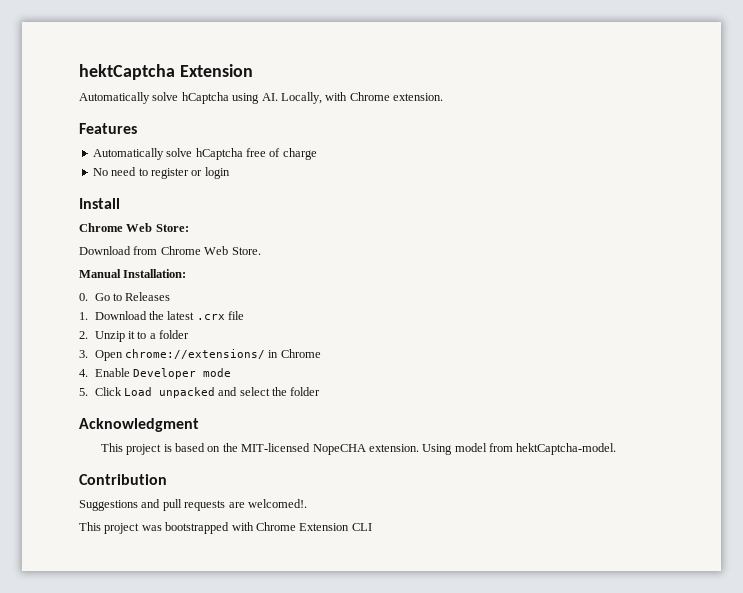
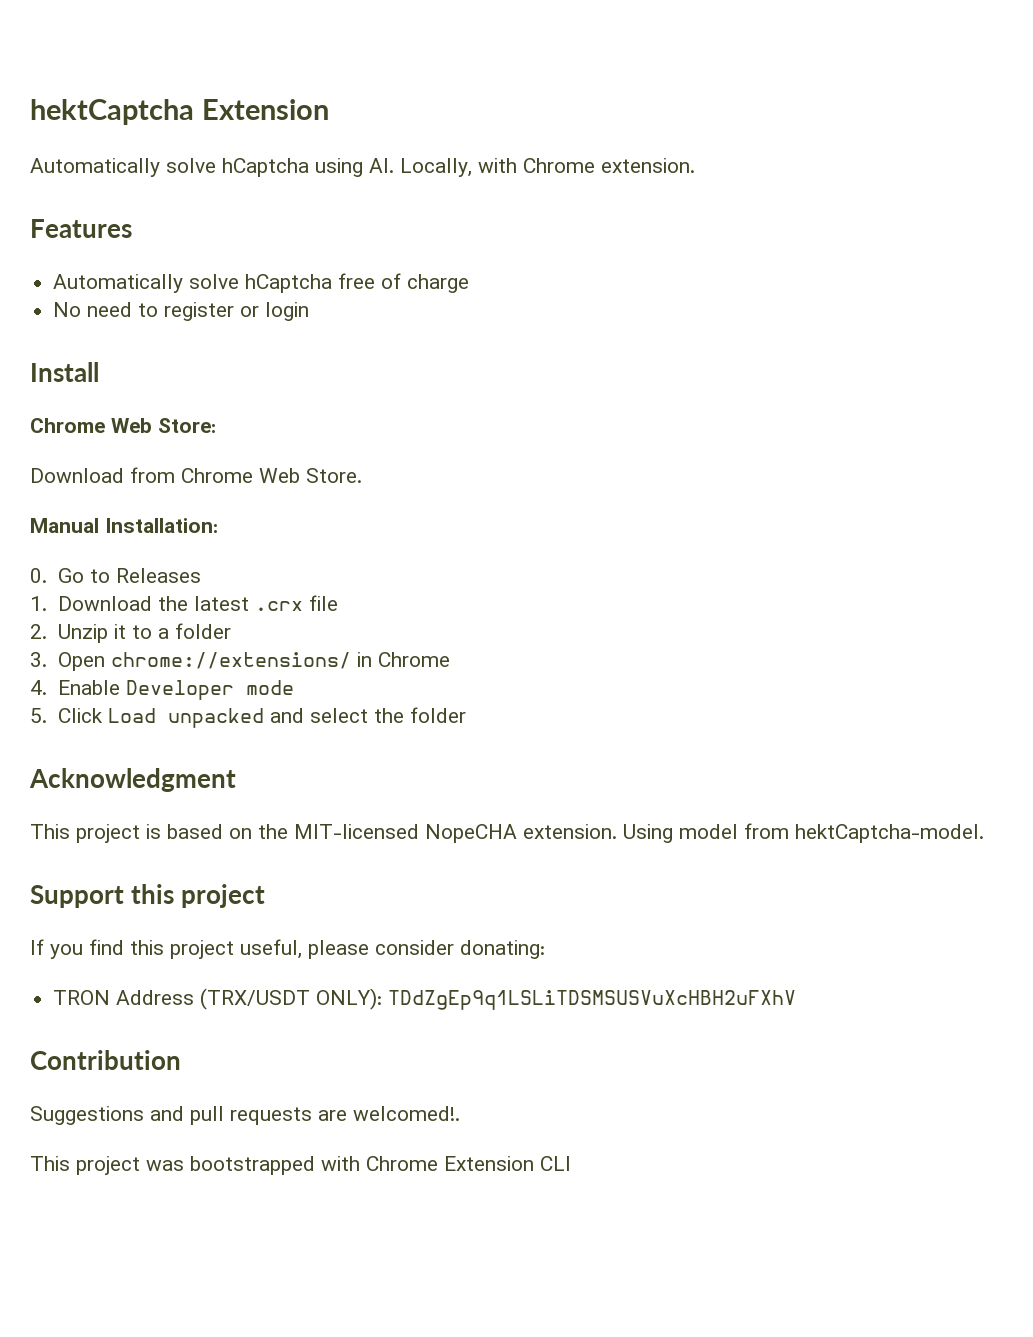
+ Support this project
+ If you find this project useful, please consider donating:
+ TRON Address (TRX/USDT ONLY): TDdZgEp9q1LSLiTDSMSUSVuXcHBH2uFXhV

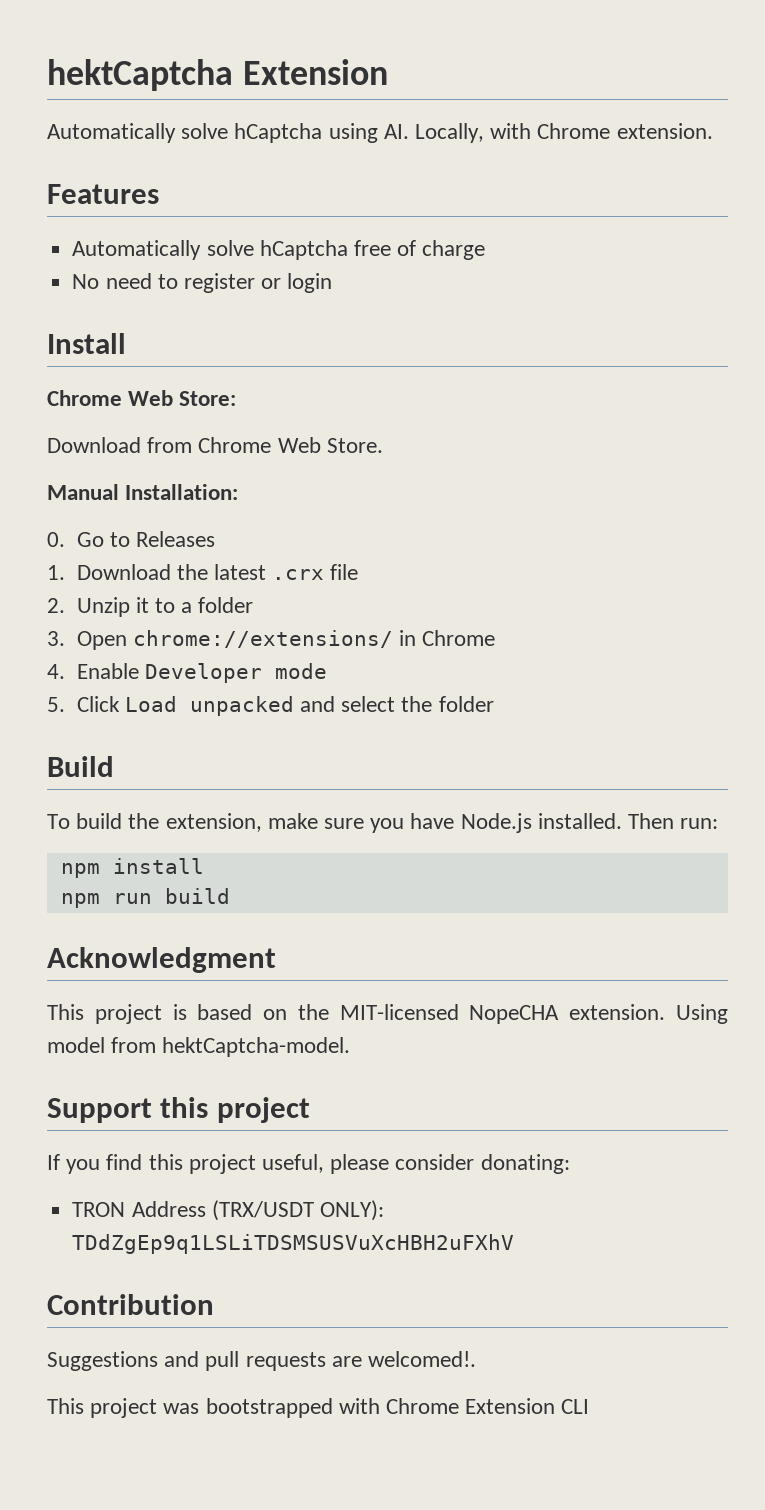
+ Build
+ To build the extension, make sure you have Node.js installed. Then run:
+ npm install
+ npm run build

